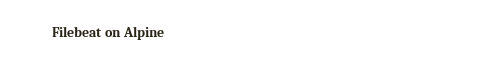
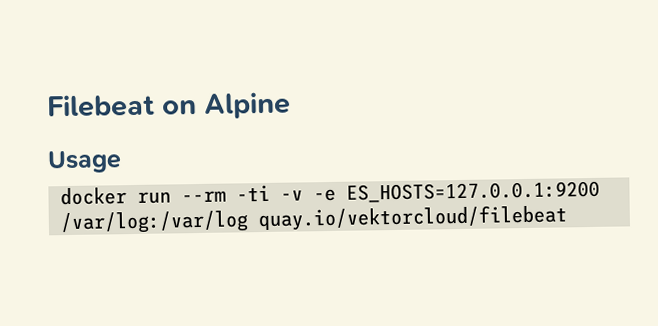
+ Usage
+ docker run --rm -ti -v -e ES_HOSTS=127.0.0.1:9200 /var/log:/var/log quay.io/vektorcloud/filebeat

